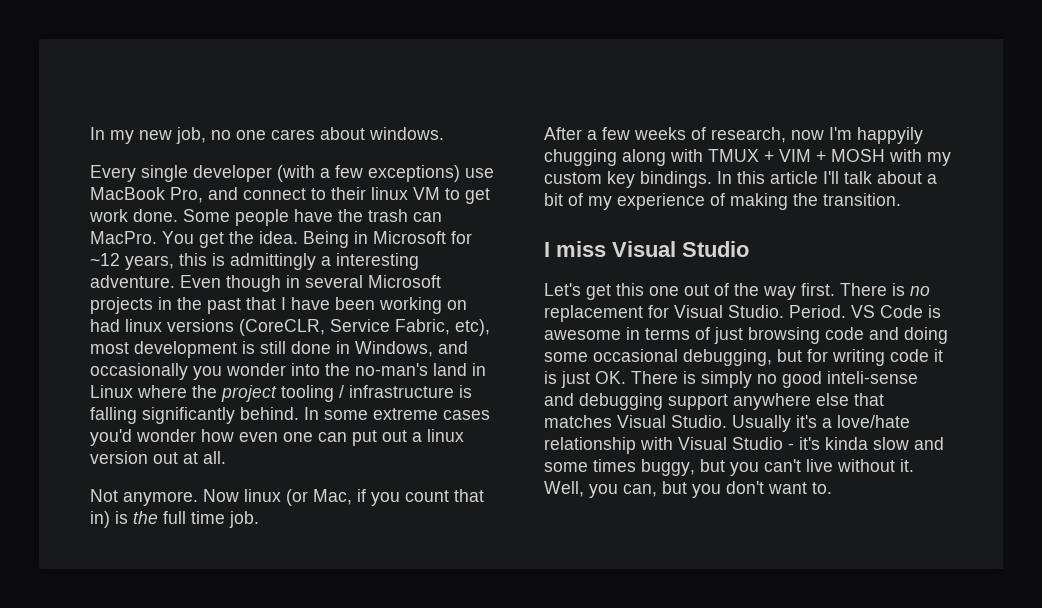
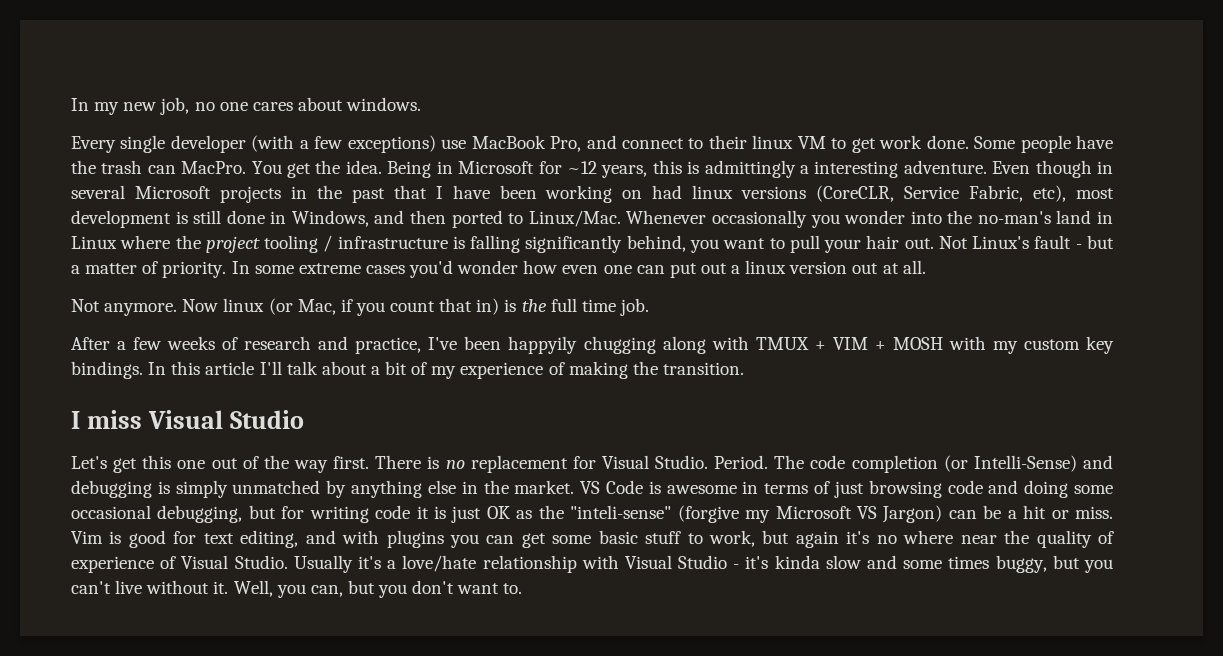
- Even though in several Microsoft projects in the past that I have been working on had linux versions (CoreCLR, Service Fabric, etc), most development is still done in Windows, and occasionally you wonder into the no-man's land in Linux where the project tooling / infrastructure is falling significantly behind.
+ Even though in several Microsoft projects in the past that I have been working on had linux versions (CoreCLR, Service Fabric, etc), most development is still done in Windows, and then ported to Linux/Mac. Whenever occasionally you wonder into the no-man's land in Linux where the project tooling / infrastructure is falling significantly behind, you want to pull your hair out. Not Linux's fault - but a matter of priority.
- After a few weeks of research, now I'm happyily chugging along with TMUX + VIM + MOSH with my custom key bindings.
+ After a few weeks of research and practice, I've been happyily chugging along with TMUX + VIM + MOSH with my custom key bindings.
+ The code completion (or Intelli-Sense) and debugging is simply unmatched by anything else in the market.
- VS Code is awesome in terms of just browsing code and doing some occasional debugging, but for writing code it is just OK. There is simply no good inteli-sense and debugging support anywhere else that matches Visual Studio.
+ VS Code is awesome in terms of just browsing code and doing some occasional debugging, but for writing code it is just OK as the "inteli-sense" (forgive my Microsoft VS Jargon) can be a hit or miss. Vim is good for text editing, and with plugins you can get some basic stuff to work, but again it's no where near the quality of experience of Visual Studio.

